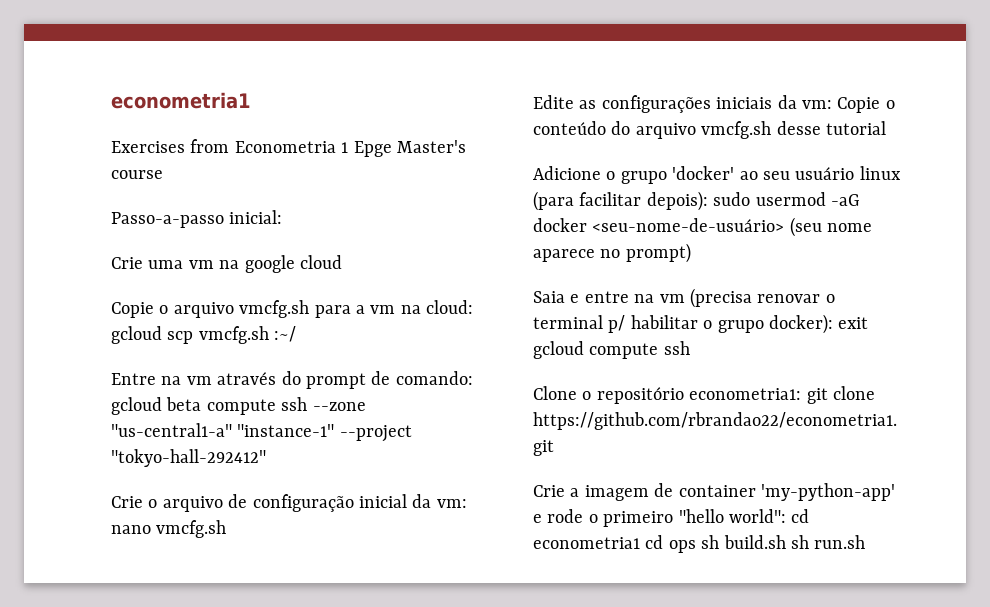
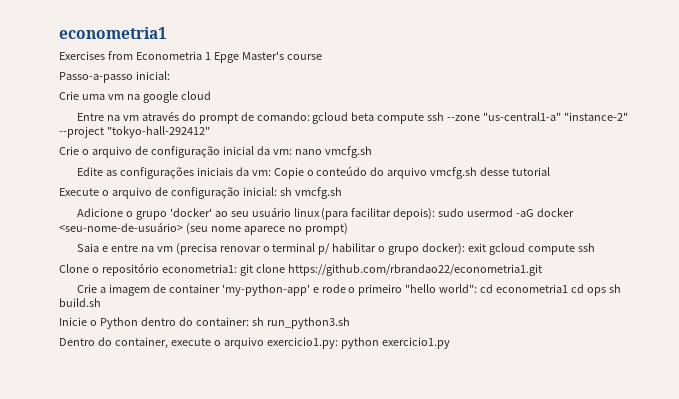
- Copie o arquivo vmcfg.sh para a vm na cloud: gcloud scp vmcfg.sh :~/
- Entre na vm através do prompt de comando: gcloud beta compute ssh --zone "us-central1-a" "instance-1" --project "tokyo-hall-292412"
+ Entre na vm através do prompt de comando: gcloud beta compute ssh --zone "us-central1-a" "instance-2" --project "tokyo-hall-292412"
+ Execute o arquivo de configuração inicial: sh vmcfg.sh
- Crie a imagem de container 'my-python-app' e rode o primeiro "hello world": cd econometria1 cd ops sh build.sh sh run.sh
+ Crie a imagem de container 'my-python-app' e rode o primeiro "hello world": cd econometria1 cd ops sh build.sh
+ Inicie o Python dentro do container: sh run_python3.sh
+ Dentro do container, execute o arquivo exercicio1.py: python exercicio1.py

